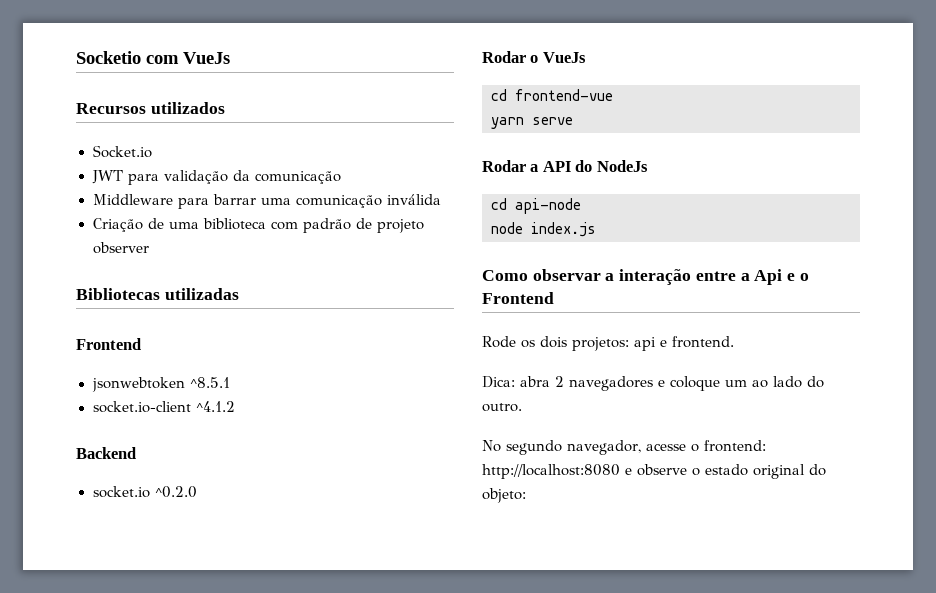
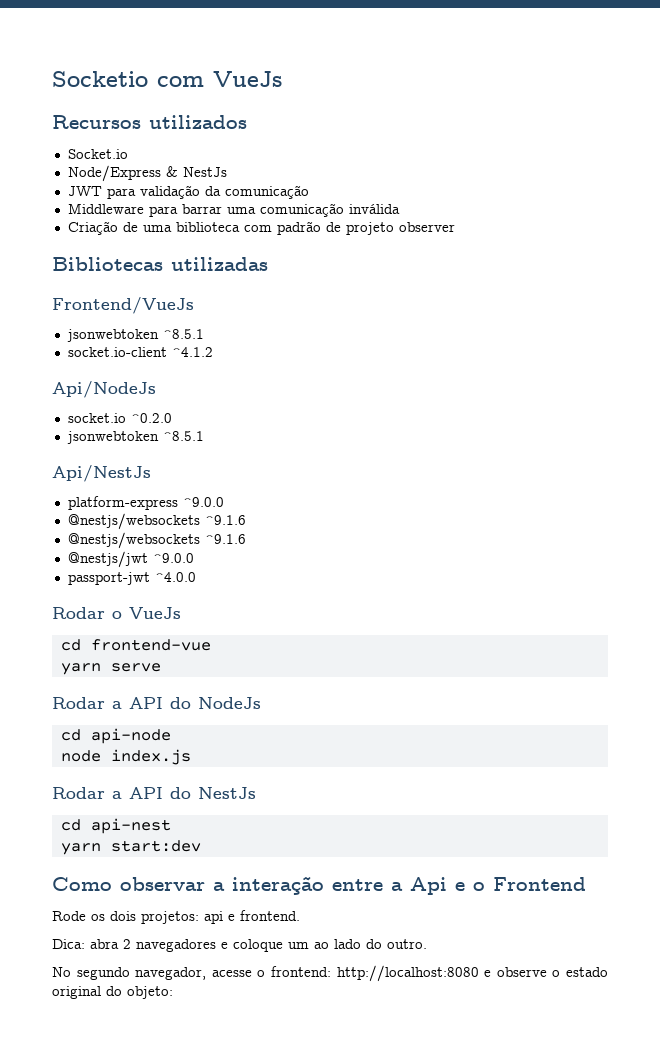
+ Node/Express & NestJs
  Bibliotecas utilizadas
- Frontend
+ Frontend/VueJs
- Backend
+ Api/NodeJs
  socket.io ^0.2.0
+ jsonwebtoken ^8.5.1
+ Api/NestJs
+ platform-express ^9.0.0
+ @nestjs/websockets ^9.1.6
+ @nestjs/websockets ^9.1.6
+ @nestjs/jwt ^9.0.0
+ passport-jwt ^4.0.0
+ Rodar a API do NestJs
+ cd api-nest
+ yarn start:dev

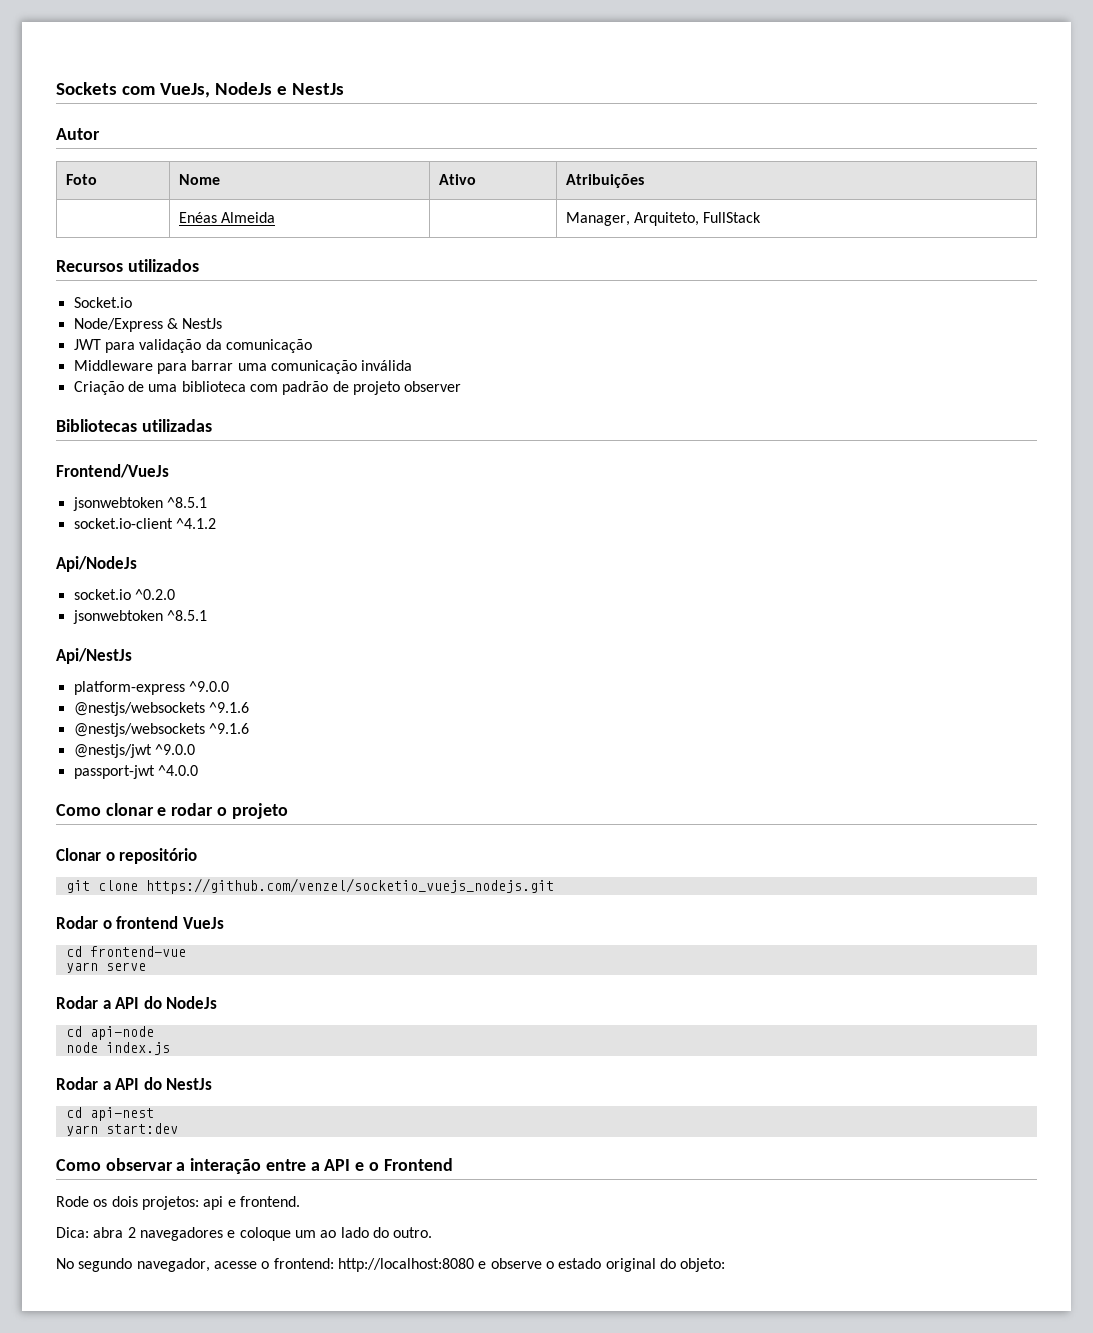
- Socketio com VueJs
+ Sockets com VueJs, NodeJs e NestJs
+ Autor
+ Foto | Nome | Ativo | Atribuições
+ | Enéas Almeida | | Manager, Arquiteto, FullStack
+ Como clonar e rodar o projeto
+ Clonar o repositório
+ git clone https://github.com/venzel/socketio_vuejs_nodejs.git
- Rodar o VueJs
+ Rodar o frontend VueJs
- Como observar a interação entre a Api e o Frontend
+ Como observar a interação entre a API e o Frontend

